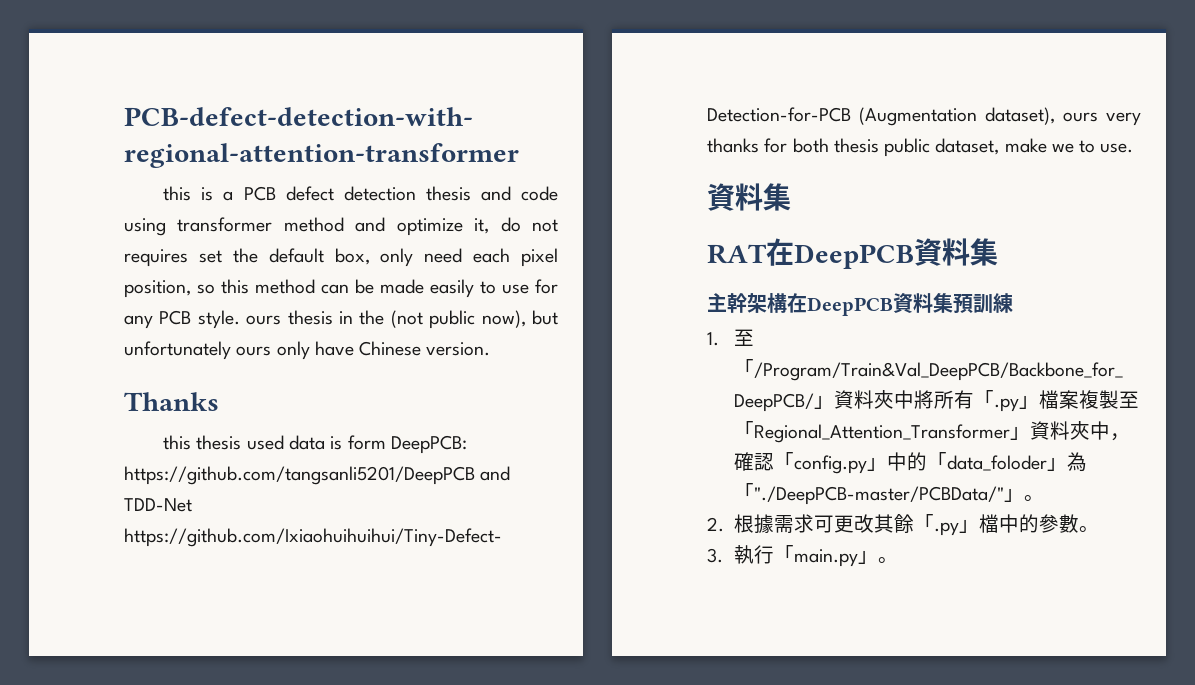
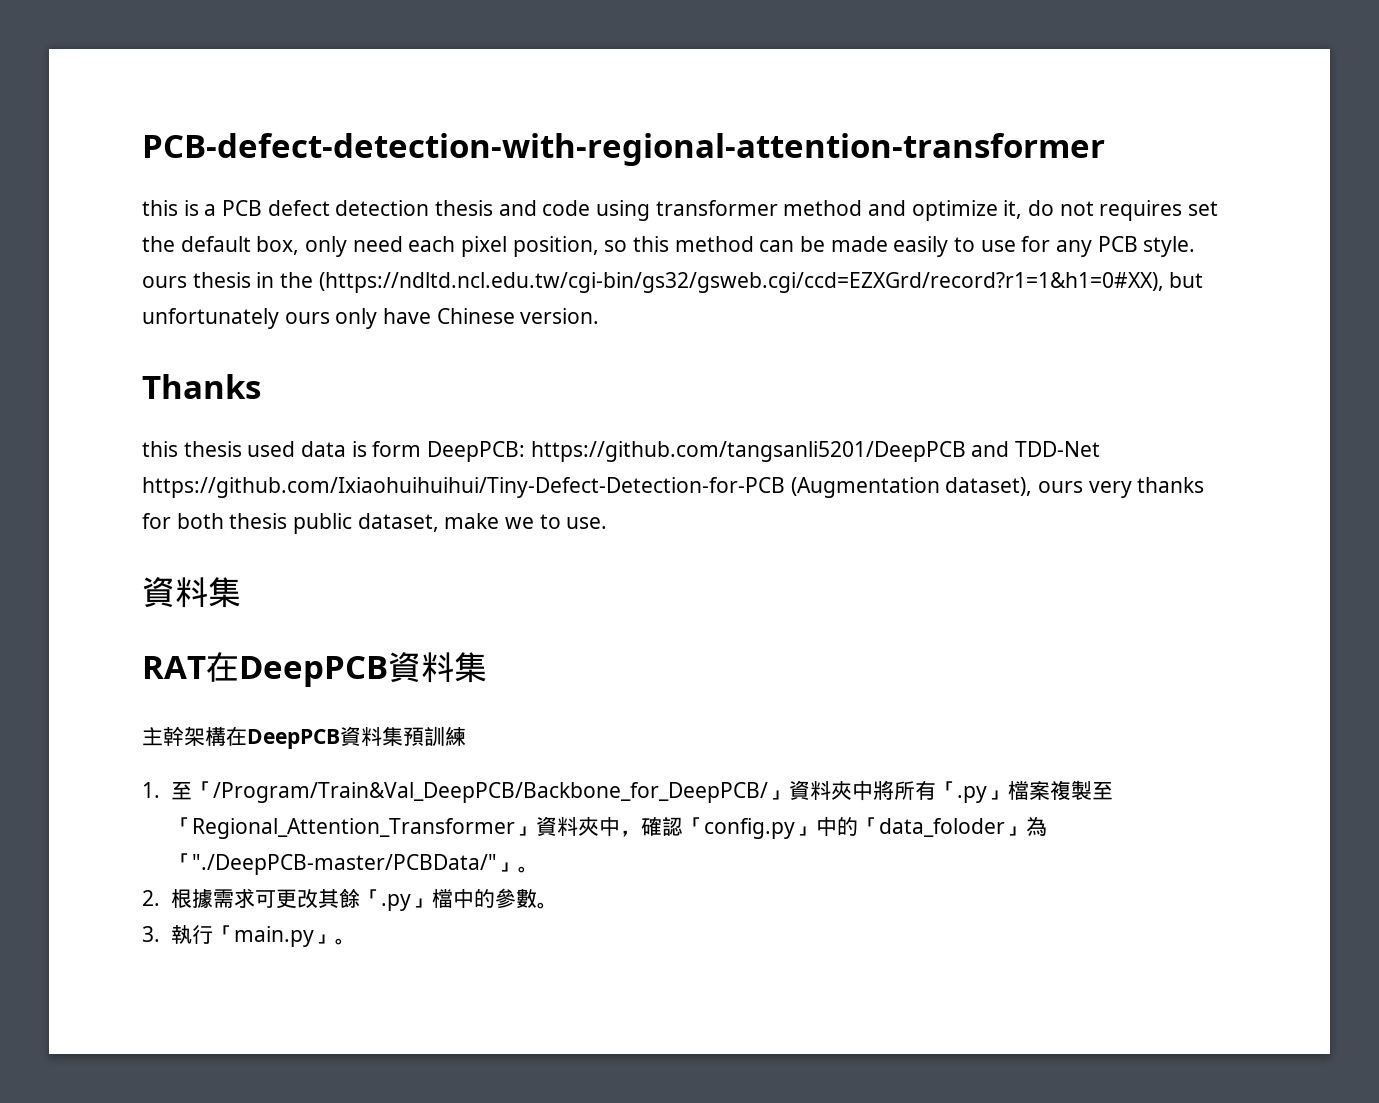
- this is a PCB defect detection thesis and code using transformer method and optimize it, do not requires set the default box, only need each pixel position, so this method can be made easily to use for any PCB style. ours thesis in the (not public now), but unfortunately ours only have Chinese version.
+ this is a PCB defect detection thesis and code using transformer method and optimize it, do not requires set the default box, only need each pixel position, so this method can be made easily to use for any PCB style. ours thesis in the (https://ndltd.ncl.edu.tw/cgi-bin/gs32/gsweb.cgi/ccd=EZXGrd/record?r1=1&h1=0#XX), but unfortunately ours only have Chinese version.

